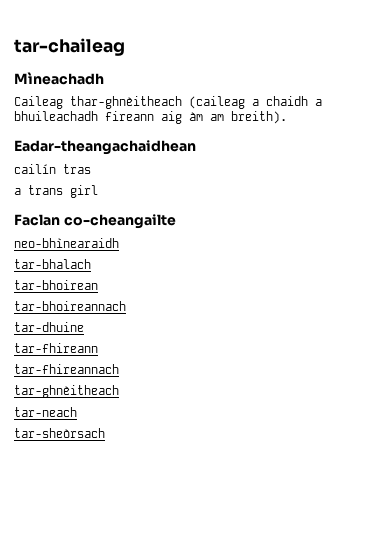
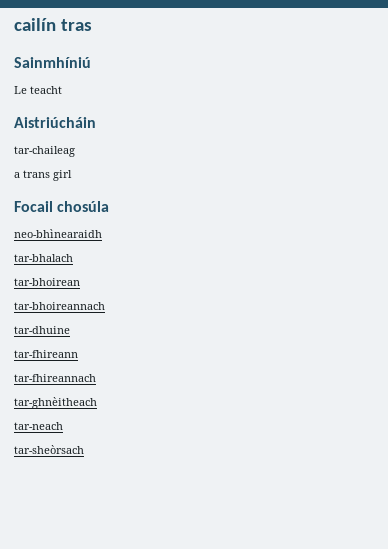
+ cailín tras
+ Sainmhíniú
+ Le teacht
+ Aistriúcháin
  tar-chaileag
- Mìneachadh
- Caileag thar-ghnèitheach (caileag a chaidh a bhuileachadh fireann aig àm am breith).
- Eadar-theangachaidhean
- cailín tras
- Faclan co-cheangailte
+ Focail chosúla

